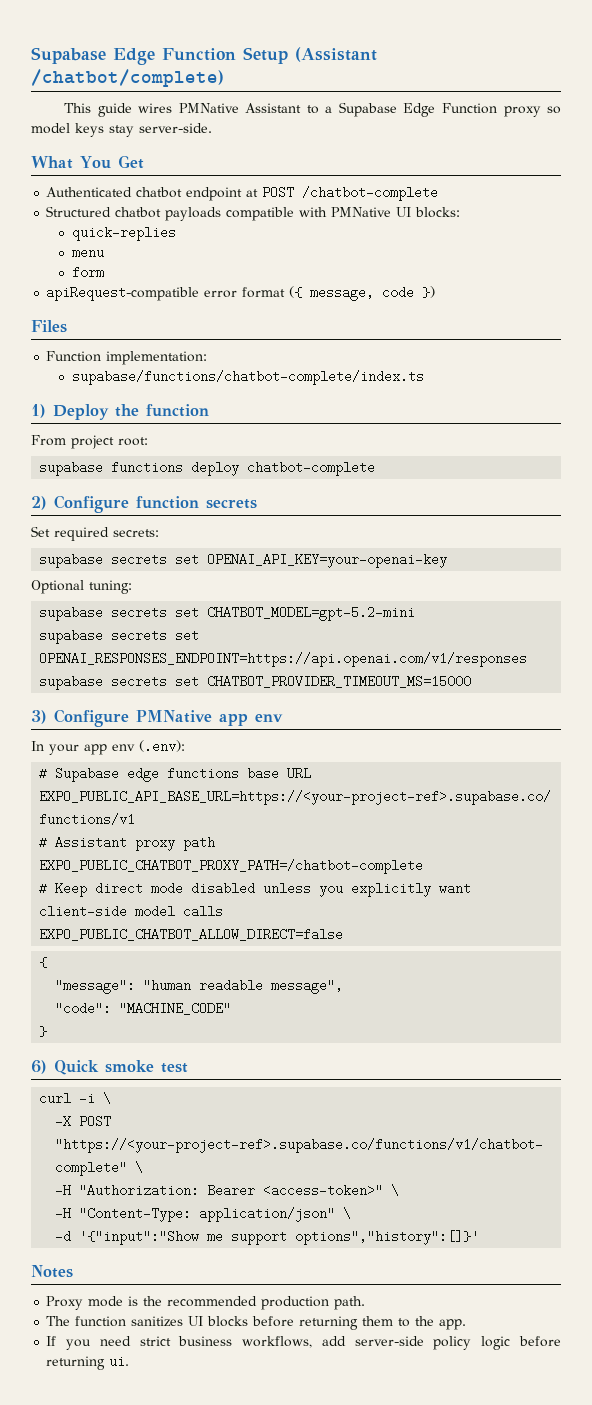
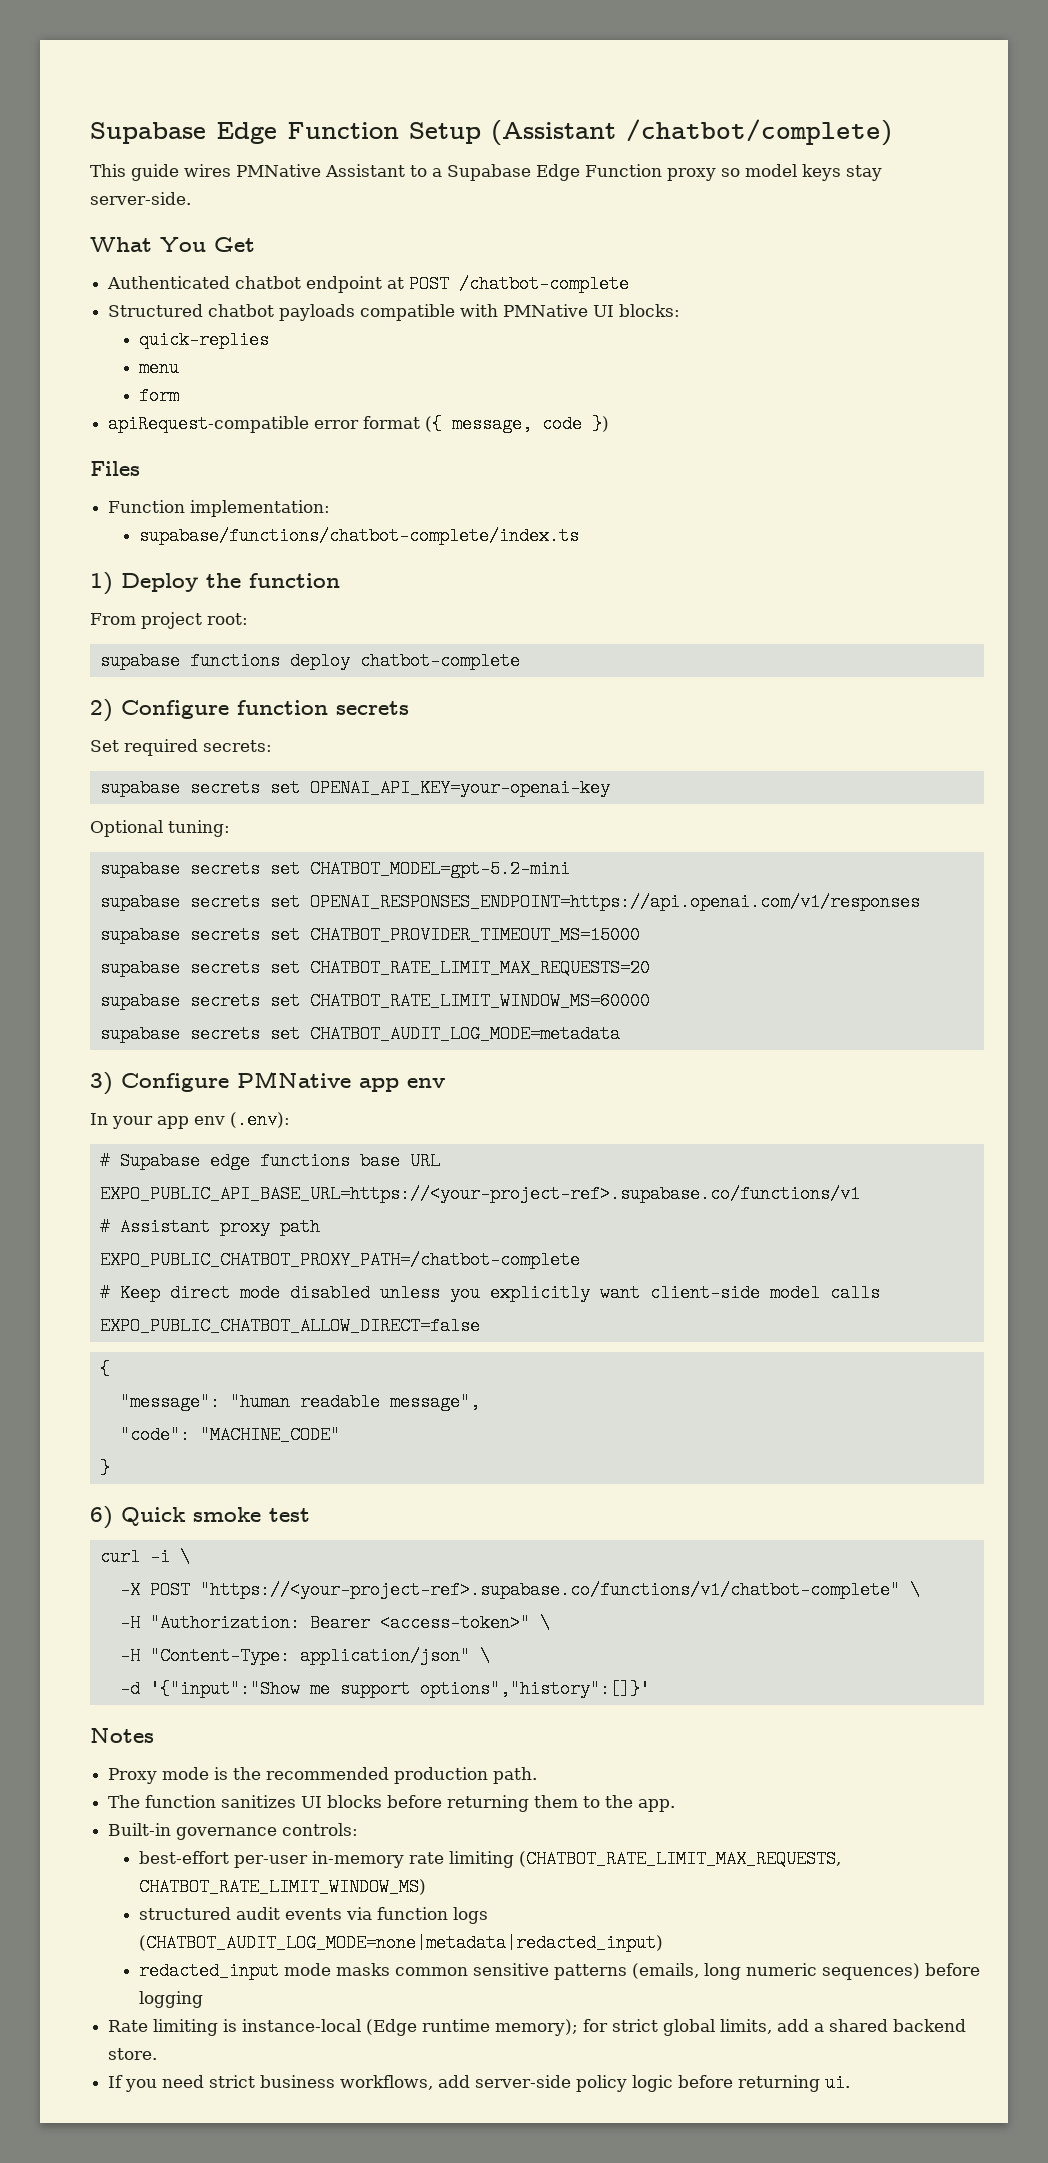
+ supabase secrets set CHATBOT_RATE_LIMIT_MAX_REQUESTS=20
+ supabase secrets set CHATBOT_RATE_LIMIT_WINDOW_MS=60000
+ supabase secrets set CHATBOT_AUDIT_LOG_MODE=metadata
+ Built-in governance controls:
+ best-effort per-user in-memory rate limiting (CHATBOT_RATE_LIMIT_MAX_REQUESTS, CHATBOT_RATE_LIMIT_WINDOW_MS)
+ structured audit events via function logs (CHATBOT_AUDIT_LOG_MODE=none|metadata|redacted_input)
+ redacted_input mode masks common sensitive patterns (emails, long numeric sequences) before logging
+ Rate limiting is instance-local (Edge runtime memory); for strict global limits, add a shared backend store.

